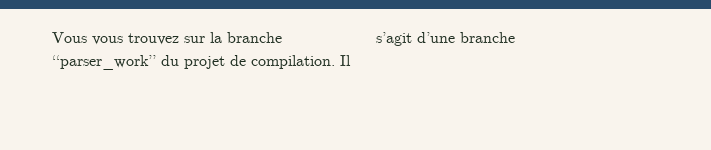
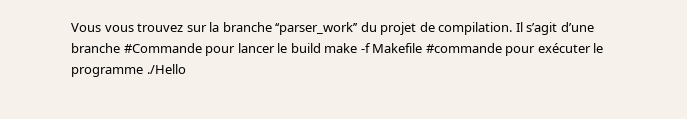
- Il s’agit d’une branche
+ Il s’agit d’une branche #Commande pour lancer le build make -f Makefile #commande pour exécuter le programme ./Hello

